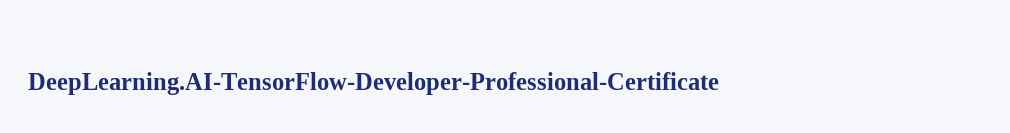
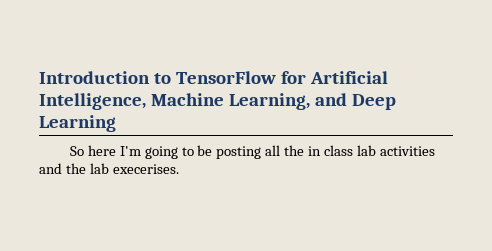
- DeepLearning.AI-TensorFlow-Developer-Professional-Certificate
+ Introduction to TensorFlow for Artificial Intelligence, Machine Learning, and Deep Learning
+ So here I'm going to be posting all the in class lab activities and the lab execerises.

